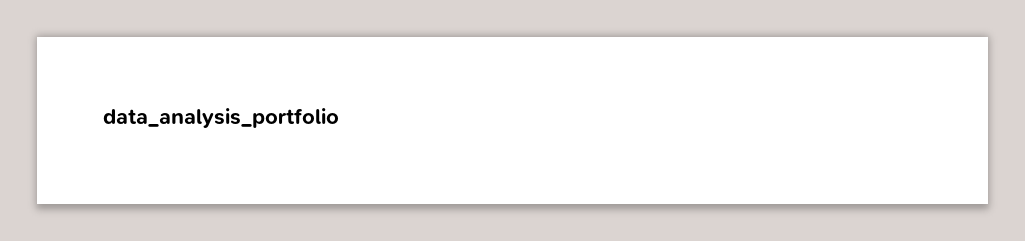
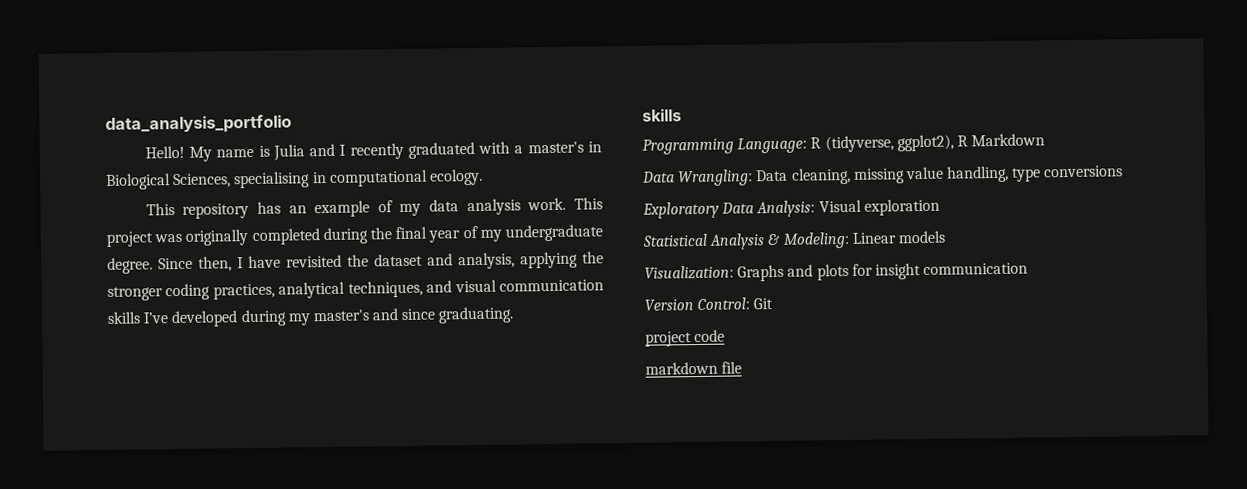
+ Hello! My name is Julia and I recently graduated with a master's in Biological Sciences, specialising in computational ecology.
+ This repository has an example of my data analysis work. This project was originally completed during the final year of my undergraduate degree. Since then, I have revisited the dataset and analysis, applying the stronger coding practices, analytical techniques, and visual communication skills I’ve developed during my master's and since graduating.
+ skills
+ Programming Language: R (tidyverse, ggplot2), R Markdown
+ Data Wrangling: Data cleaning, missing value handling, type conversions
+ Exploratory Data Analysis: Visual exploration
+ Statistical Analysis & Modeling: Linear models
+ Visualization: Graphs and plots for insight communication
+ Version Control: Git
+ project code
+ markdown file

